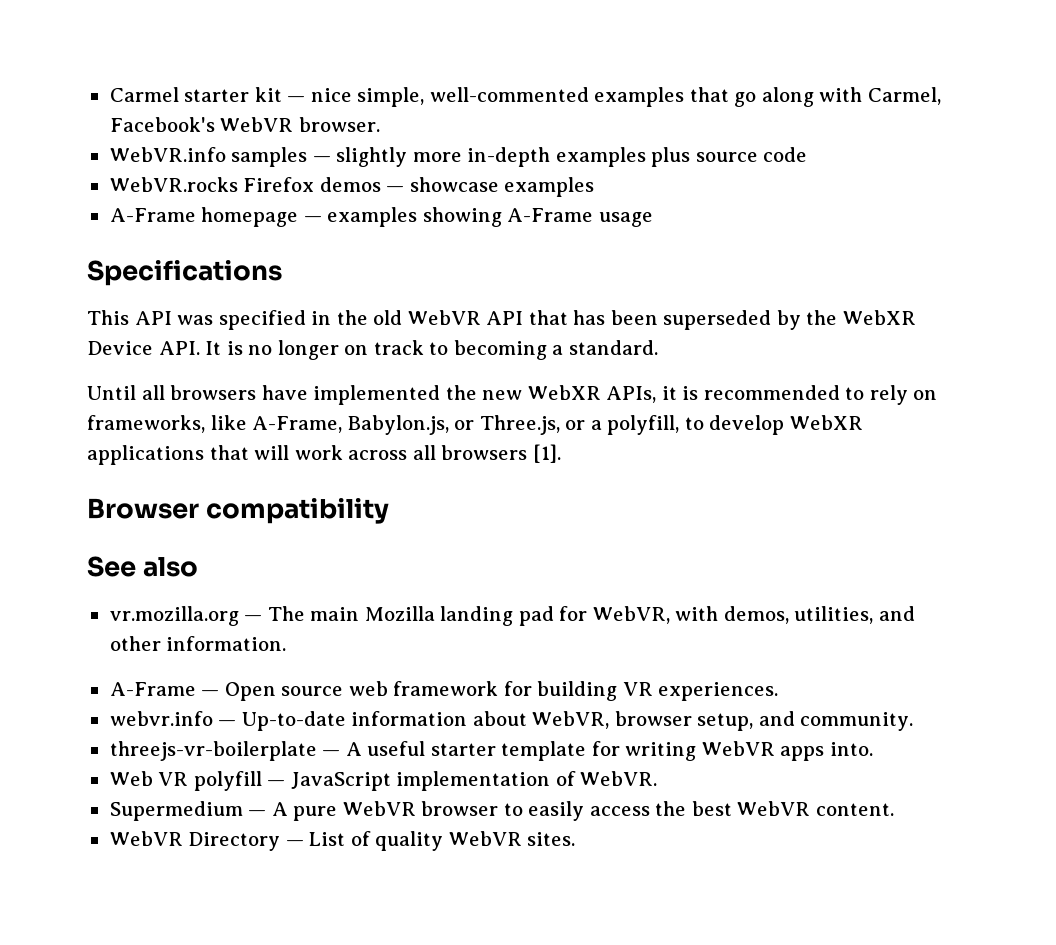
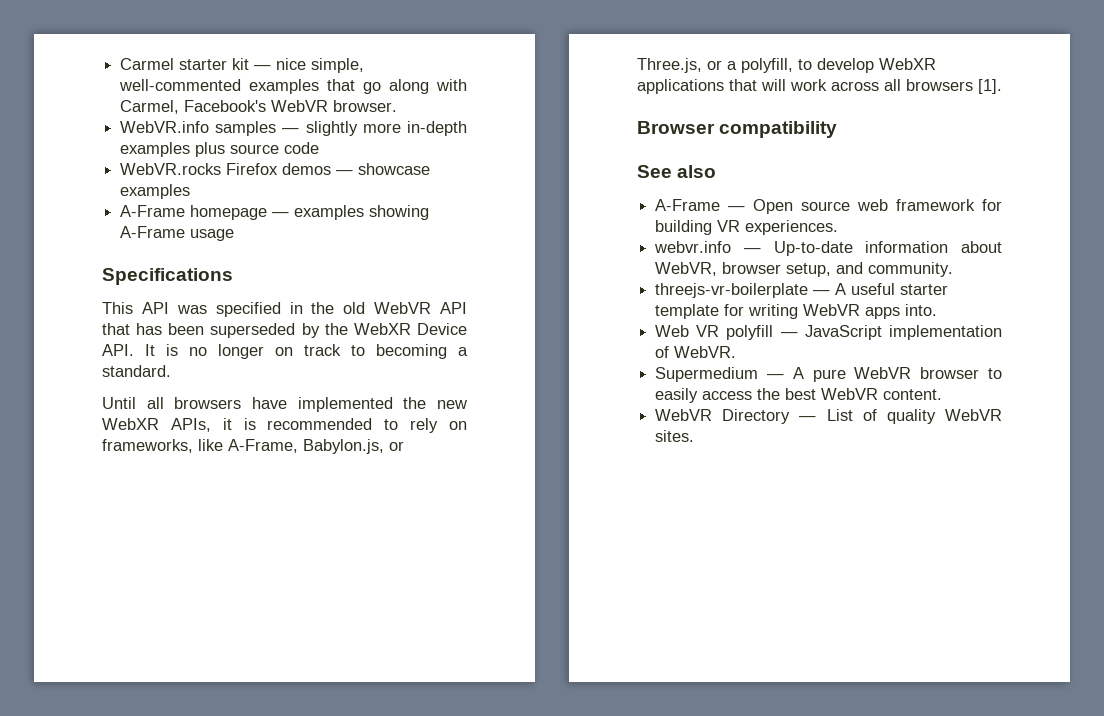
- vr.mozilla.org — The main Mozilla landing pad for WebVR, with demos, utilities, and other information.

